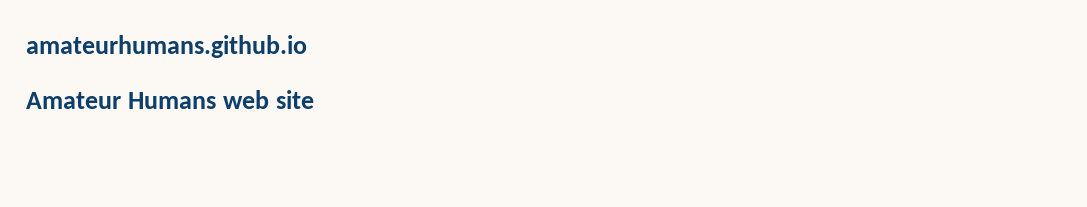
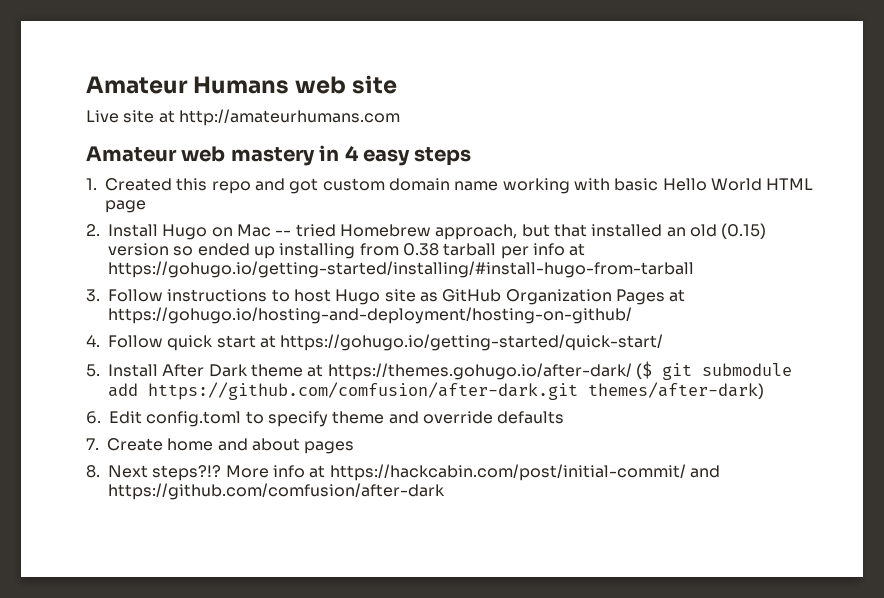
- amateurhumans.github.io
+ Live site at http://amateurhumans.com
+ Amateur web mastery in 4 easy steps
+ 1. Created this repo and got custom domain name working with basic Hello World HTML page
+ 2. Install Hugo on Mac -- tried Homebrew approach, but that installed an old (0.15) version so ended up installing from 0.38 tarball per info at https://gohugo.io/getting-started/installing/#install-hugo-from-tarball
+ 3. Follow instructions to host Hugo site as GitHub Organization Pages at https://gohugo.io/hosting-and-deployment/hosting-on-github/
+ 4. Follow quick start at https://gohugo.io/getting-started/quick-start/
+ 5. Install After Dark theme at https://themes.gohugo.io/after-dark/ ($ git submodule add https://github.com/comfusion/after-dark.git themes/after-dark)
+ 6. Edit config.toml to specify theme and override defaults
+ 7. Create home and about pages
+ 8. Next steps?!? More info at https://hackcabin.com/post/initial-commit/ and https://github.com/comfusion/after-dark

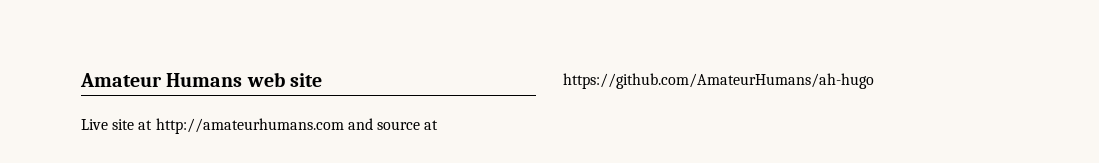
- Live site at http://amateurhumans.com
- Amateur web mastery in 4 easy steps
- 1. Created this repo and got custom domain name working with basic Hello World HTML page
- 2. Install Hugo on Mac -- tried Homebrew approach, but that installed an old (0.15) version so ended up installing from 0.38 tarball per info at https://gohugo.io/getting-started/installing/#install-hugo-from-tarball
- 3. Follow instructions to host Hugo site as GitHub Organization Pages at https://gohugo.io/hosting-and-deployment/hosting-on-github/
- 4. Follow quick start at https://gohugo.io/getting-started/quick-start/
- 5. Install After Dark theme at https://themes.gohugo.io/after-dark/ ($ git submodule add https://github.com/comfusion/after-dark.git themes/after-dark)
- 6. Edit config.toml to specify theme and override defaults
- 7. Create home and about pages
- 8. Next steps?!? More info at https://hackcabin.com/post/initial-commit/ and https://github.com/comfusion/after-dark
+ Live site at http://amateurhumans.com and source at https://github.com/AmateurHumans/ah-hugo

